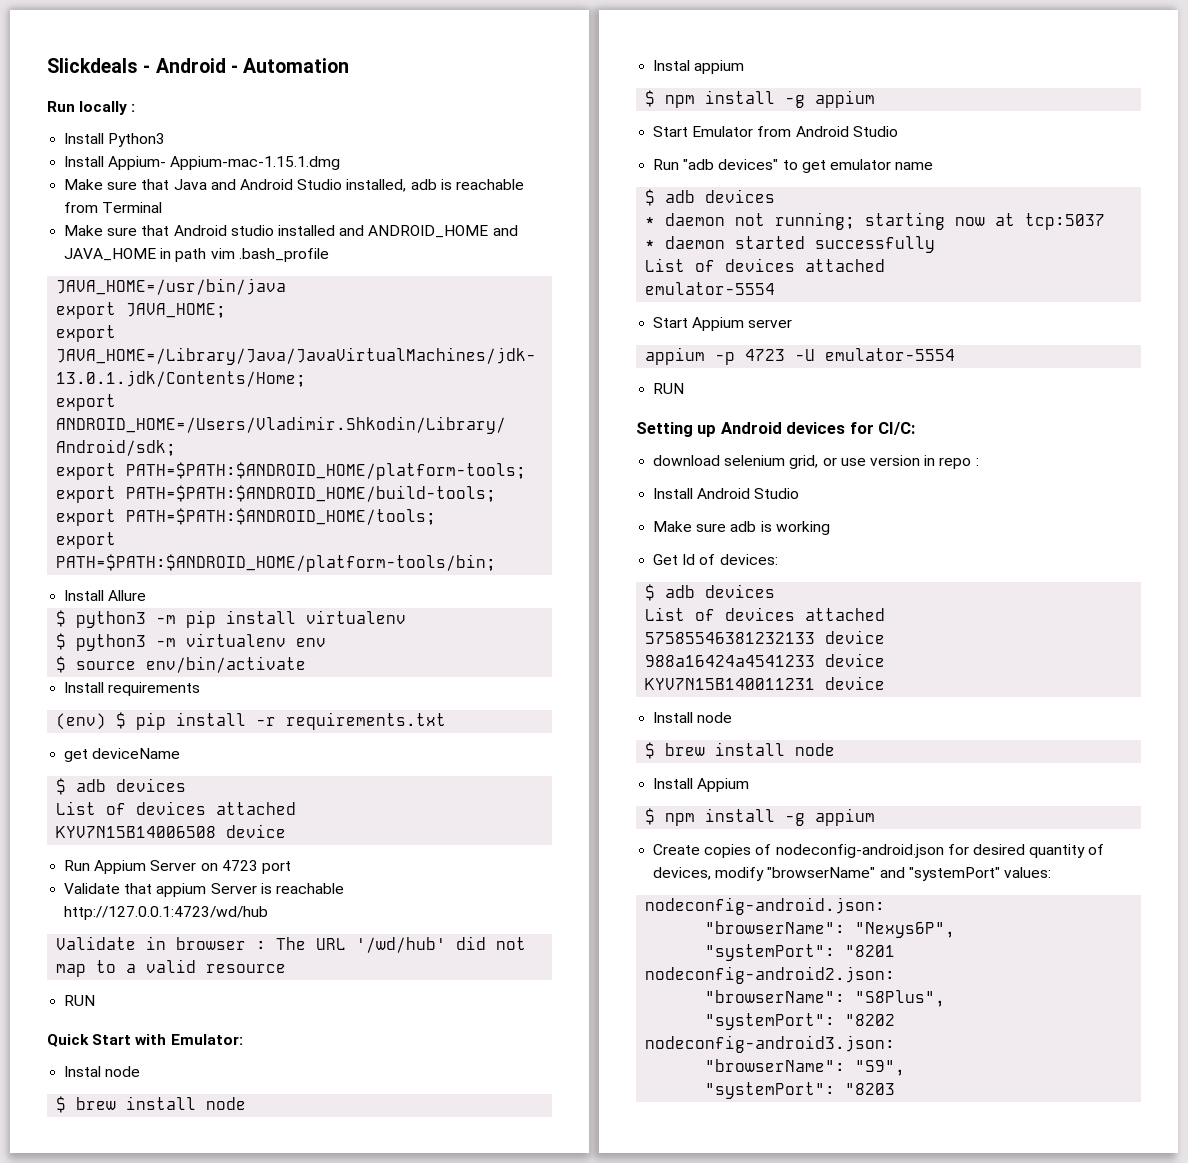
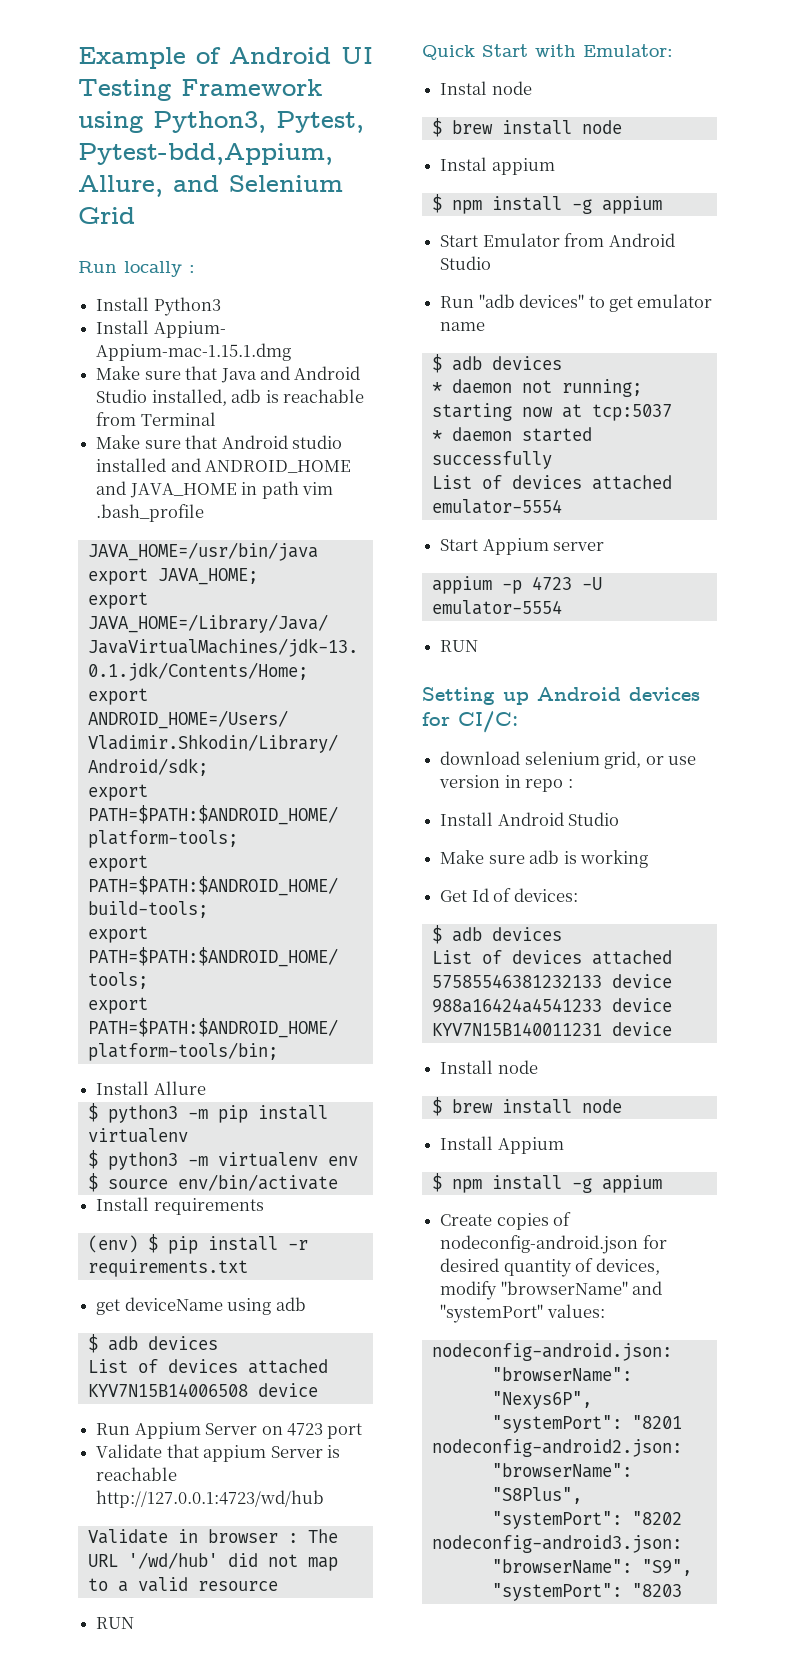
- Slickdeals - Android - Automation
+ Example of Android UI Testing Framework using Python3, Pytest, Pytest-bdd,Appium, Allure, and Selenium Grid
- get deviceName
+ get deviceName using adb

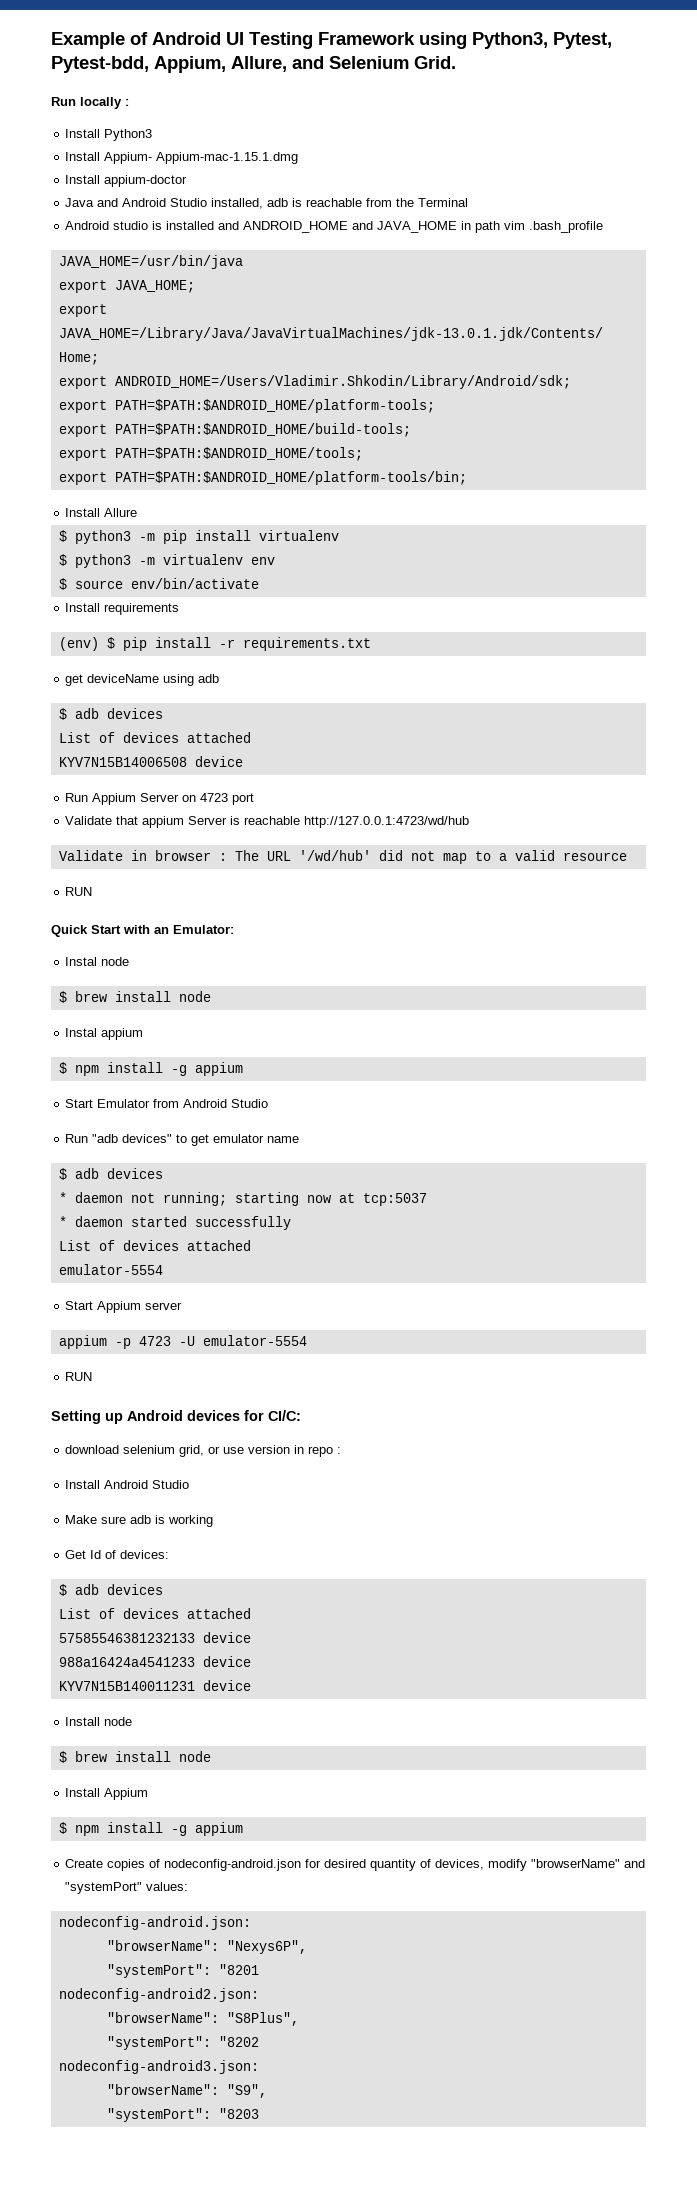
- Example of Android UI Testing Framework using Python3, Pytest, Pytest-bdd,Appium, Allure, and Selenium Grid
+ Example of Android UI Testing Framework using Python3, Pytest, Pytest-bdd, Appium, Allure, and Selenium Grid.
- Make sure that Java and Android Studio installed, adb is reachable from Terminal
+ Install appium-doctor
+ Java and Android Studio installed, adb is reachable from the Terminal
- Make sure that Android studio installed and ANDROID_HOME and JAVA_HOME in path vim .bash_profile
+ Android studio is installed and ANDROID_HOME and JAVA_HOME in path vim .bash_profile
- Quick Start with Emulator:
+ Quick Start with an Emulator:

